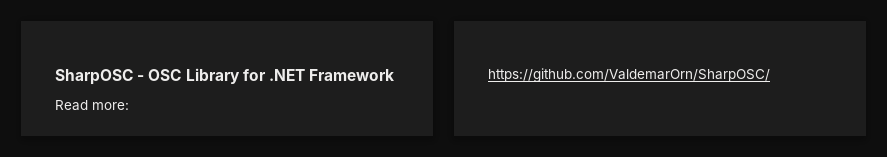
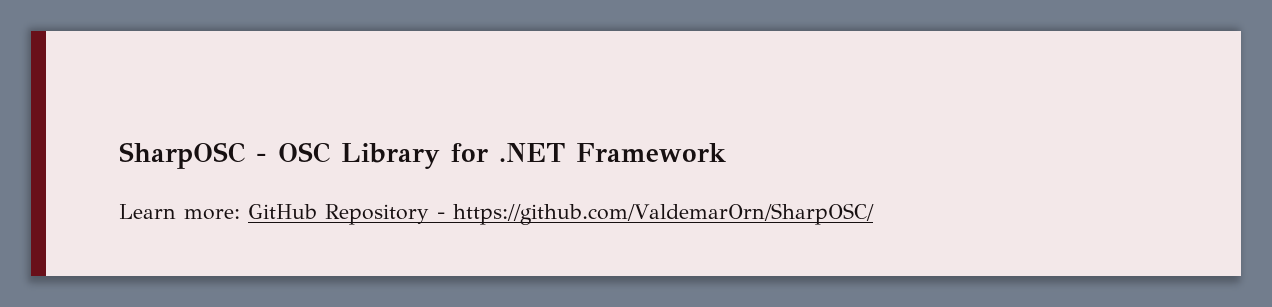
- Read more: https://github.com/ValdemarOrn/SharpOSC/
+ Learn more: GitHub Repository - https://github.com/ValdemarOrn/SharpOSC/

